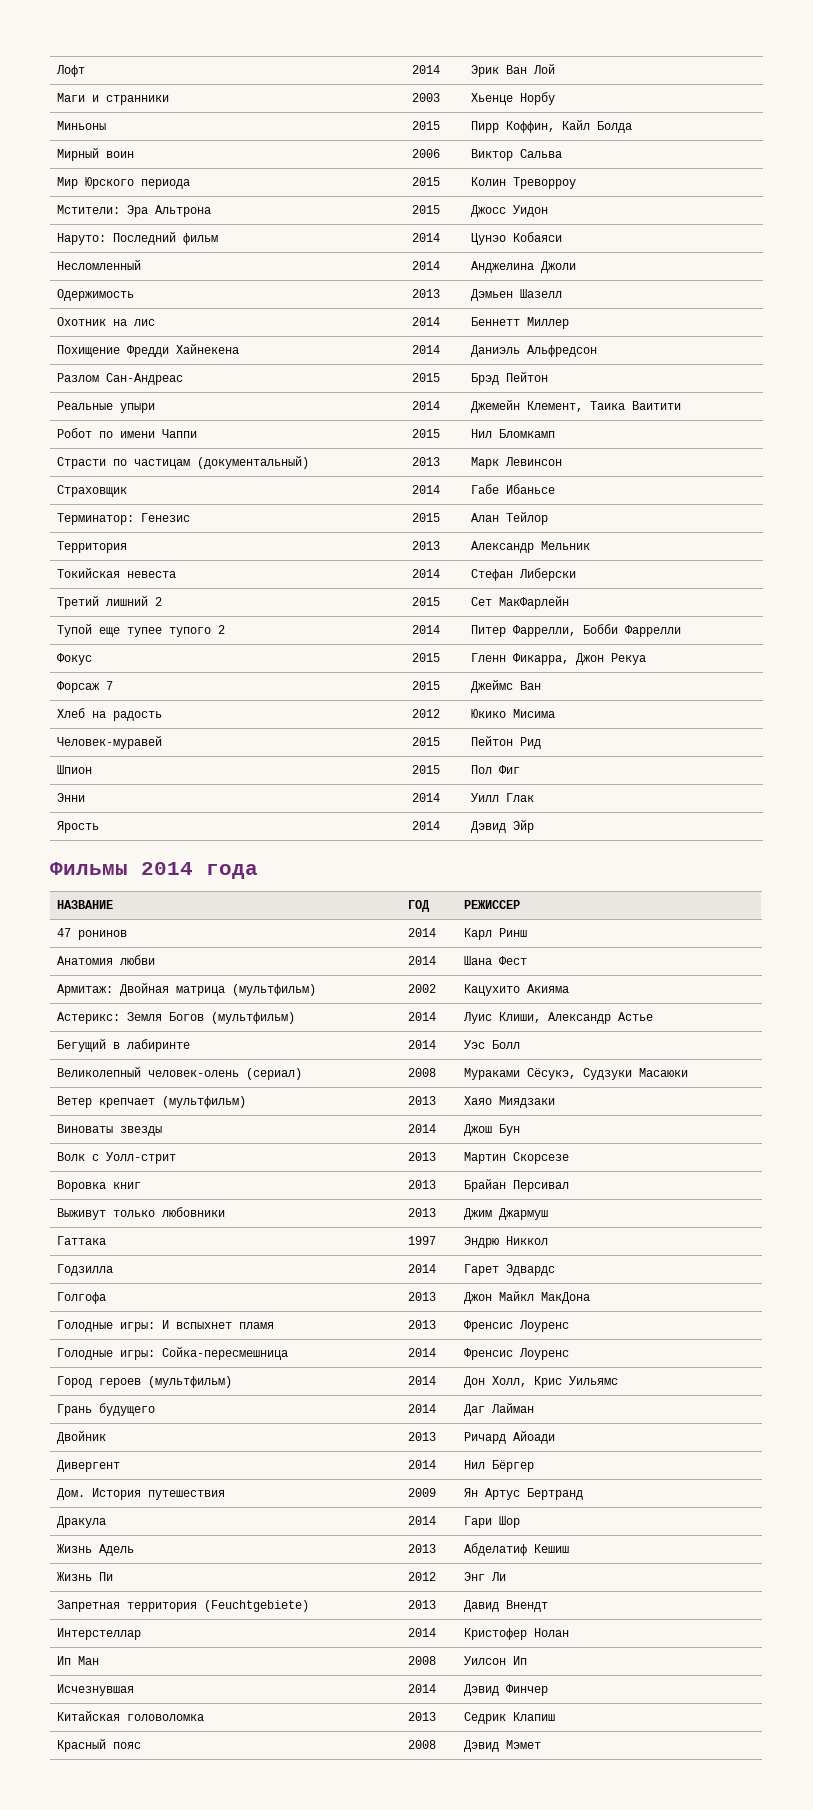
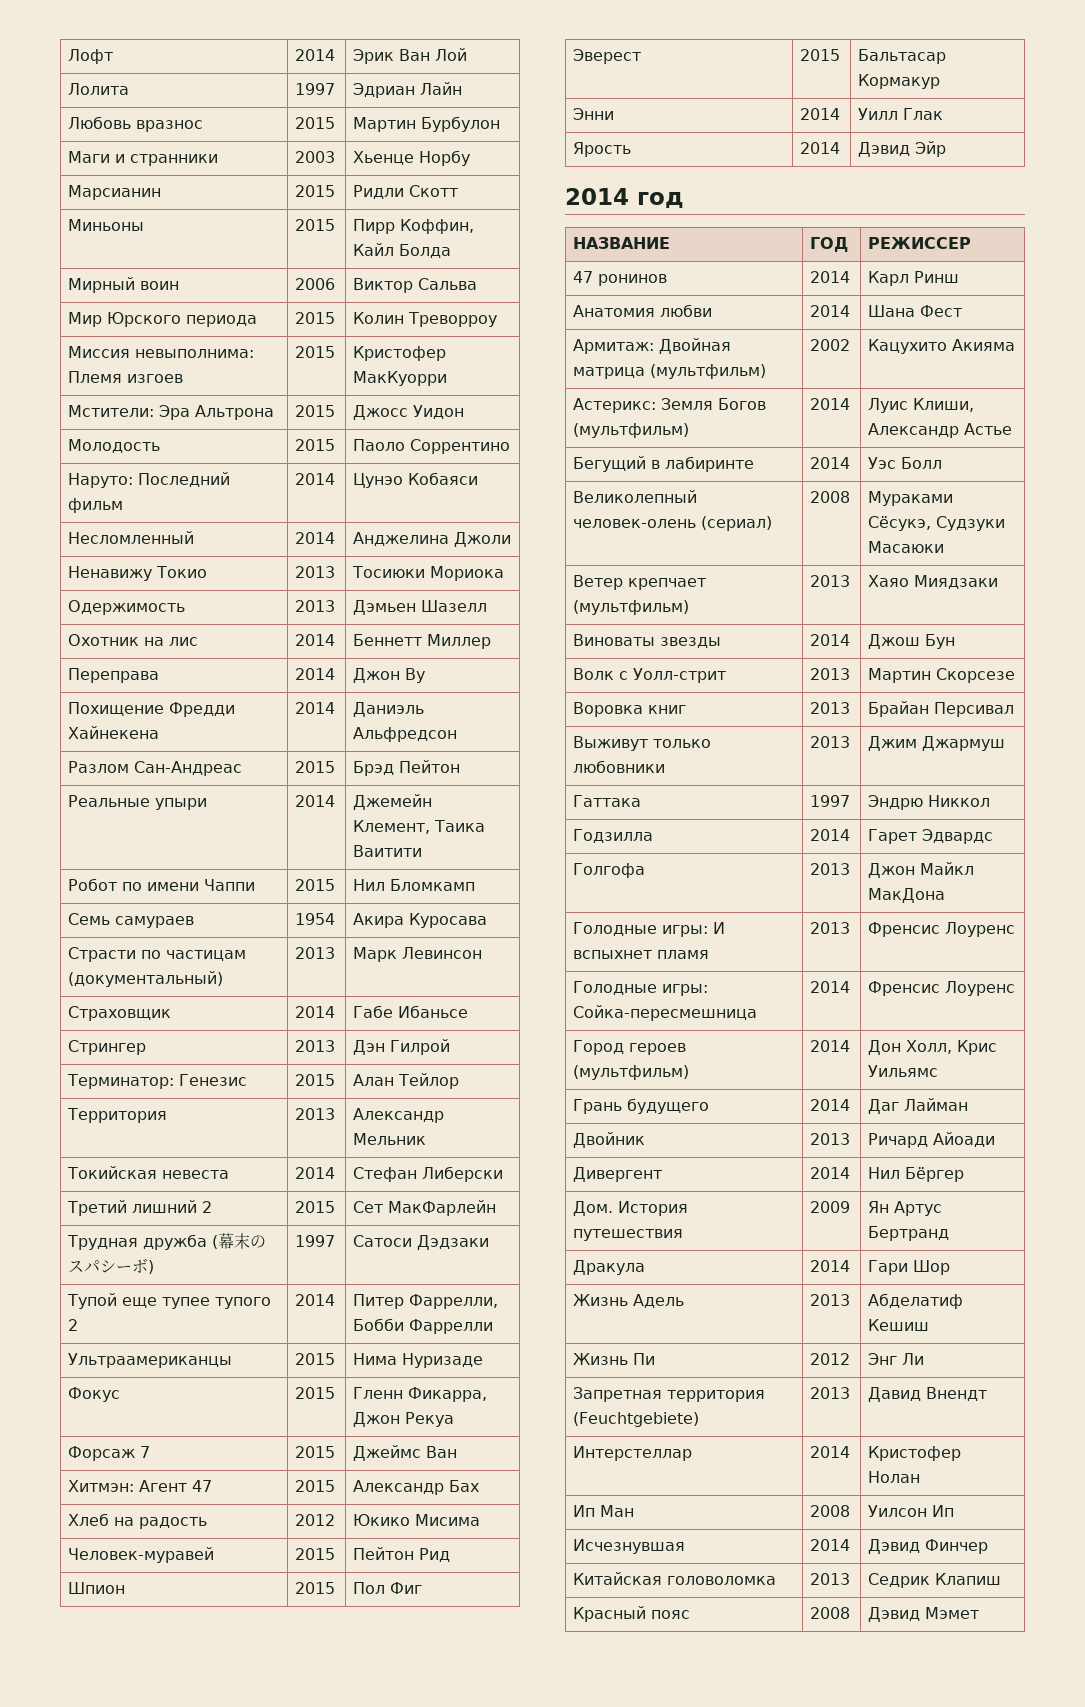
+ Лолита | 1997 | Эдриан Лайн
+ Любовь вразнос | 2015 | Мартин Бурбулон
+ Марсианин | 2015 | Ридли Скотт
+ Миссия невыполнима: Племя изгоев | 2015 | Кристофер МакКуорри
+ Молодость | 2015 | Паоло Соррентино
+ Ненавижу Токио | 2013 | Тосиюки Мориока
+ Переправа | 2014 | Джон Ву
+ Семь самураев | 1954 | Акира Куросава
+ Стрингер | 2013 | Дэн Гилрой
+ Трудная дружба (幕末のスパシーボ) | 1997 | Сатоси Дэдзаки
+ Ультраамериканцы | 2015 | Нима Нуризаде
+ Хитмэн: Агент 47 | 2015 | Александр Бах
+ Эверест | 2015 | Бальтасар Кормакур
- Фильмы 2014 года
+ 2014 год

